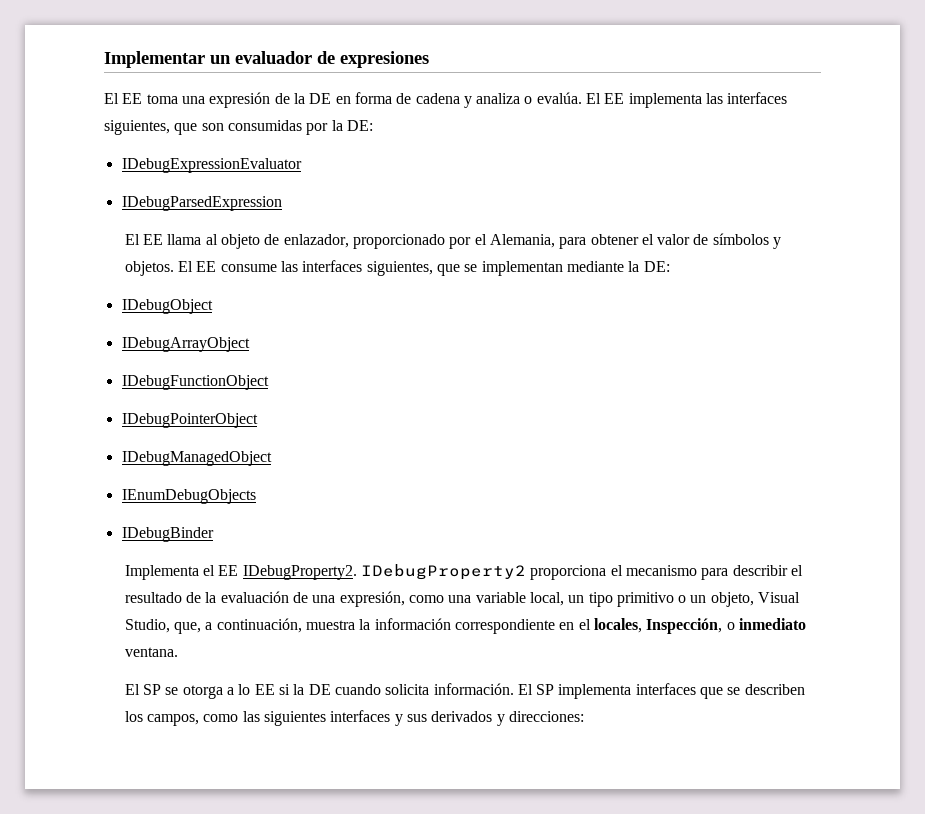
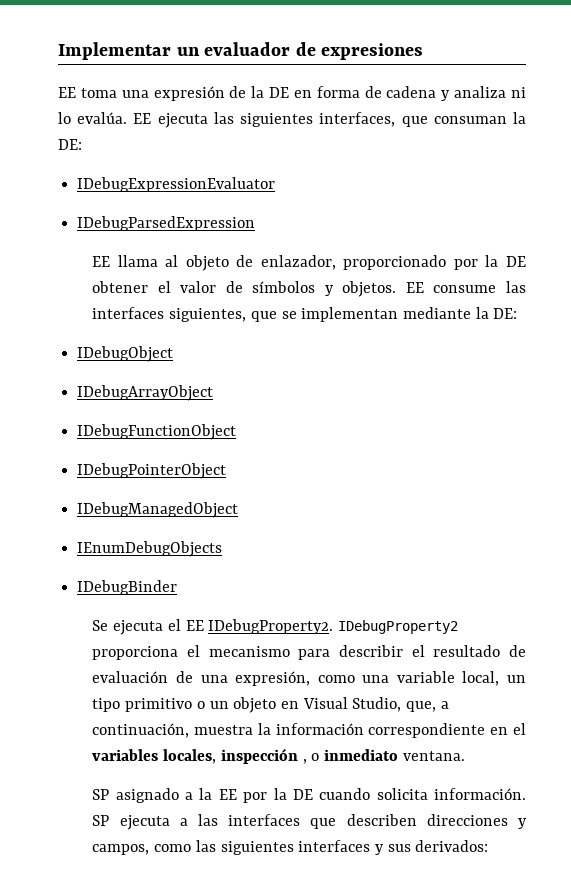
- El EE toma una expresión de la DE en forma de cadena y analiza o evalúa. El EE implementa las interfaces siguientes, que son consumidas por la DE:
+ EE toma una expresión de la DE en forma de cadena y analiza ni lo evalúa. EE ejecuta las siguientes interfaces, que consuman la DE:
- El EE llama al objeto de enlazador, proporcionado por el Alemania, para obtener el valor de símbolos y objetos.
+ EE llama al objeto de enlazador, proporcionado por la DE obtener el valor de símbolos y objetos.
- El EE consume las interfaces siguientes, que se implementan mediante la DE:
+ EE consume las interfaces siguientes, que se implementan mediante la DE:
- Implementa el EE IDebugProperty2.
+ Se ejecuta el EE IDebugProperty2.
- IDebugProperty2 proporciona el mecanismo para describir el resultado de la evaluación de una expresión, como una variable local, un tipo primitivo o un objeto, Visual Studio, que, a continuación, muestra la información correspondiente en el locales, Inspección, o inmediato ventana.
+ IDebugProperty2 proporciona el mecanismo para describir el resultado de evaluación de una expresión, como una variable local, un tipo primitivo o un objeto en Visual Studio, que, a continuación, muestra la información correspondiente en el variables locales, inspección , o inmediato ventana.
- El SP se otorga a lo EE si la DE cuando solicita información.
+ SP asignado a la EE por la DE cuando solicita información.
- El SP implementa interfaces que se describen los campos, como las siguientes interfaces y sus derivados y direcciones:
+ SP ejecuta a las interfaces que describen direcciones y campos, como las siguientes interfaces y sus derivados:

